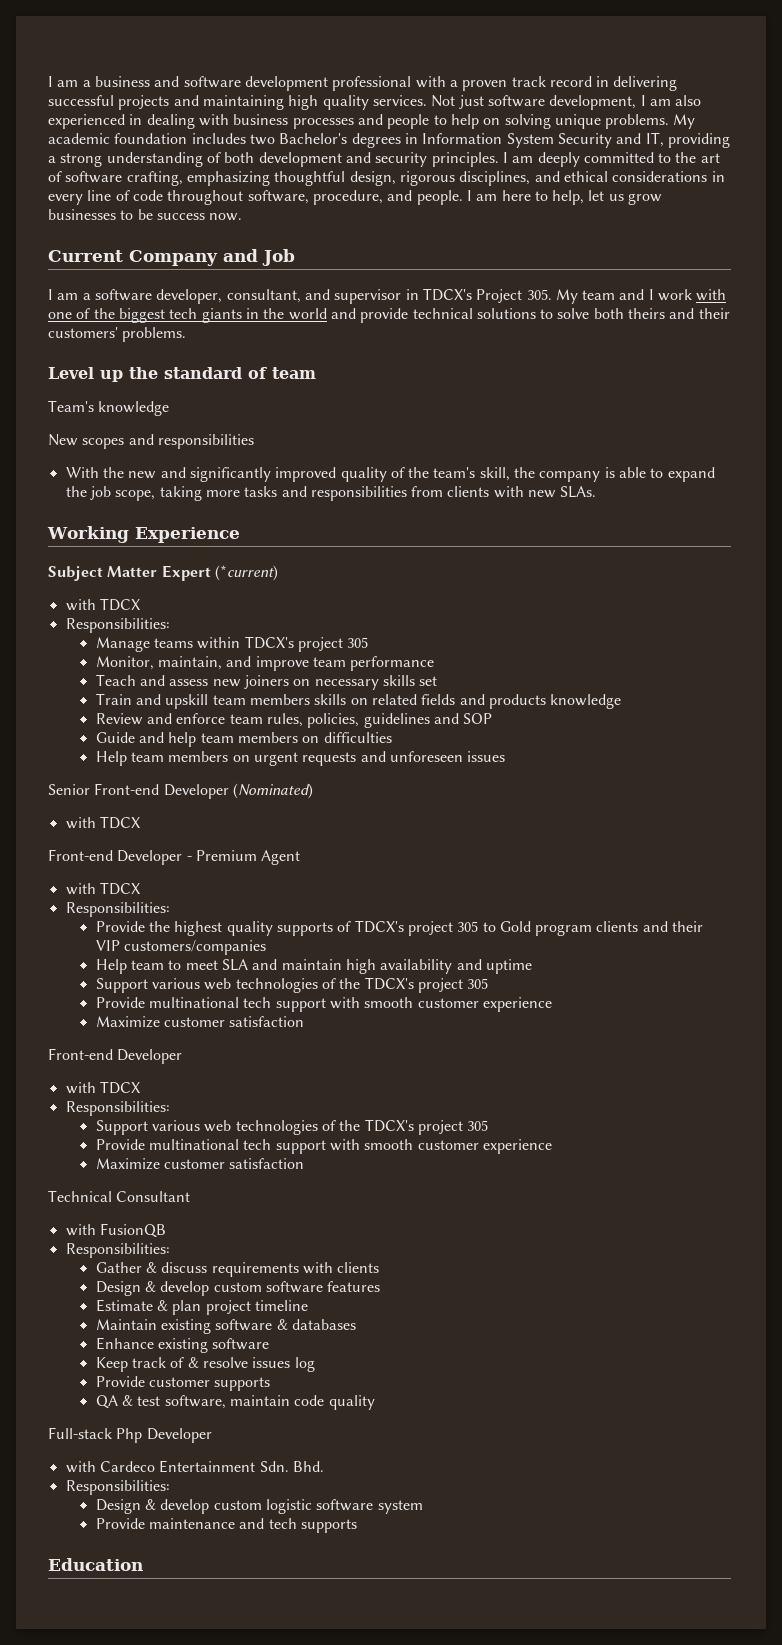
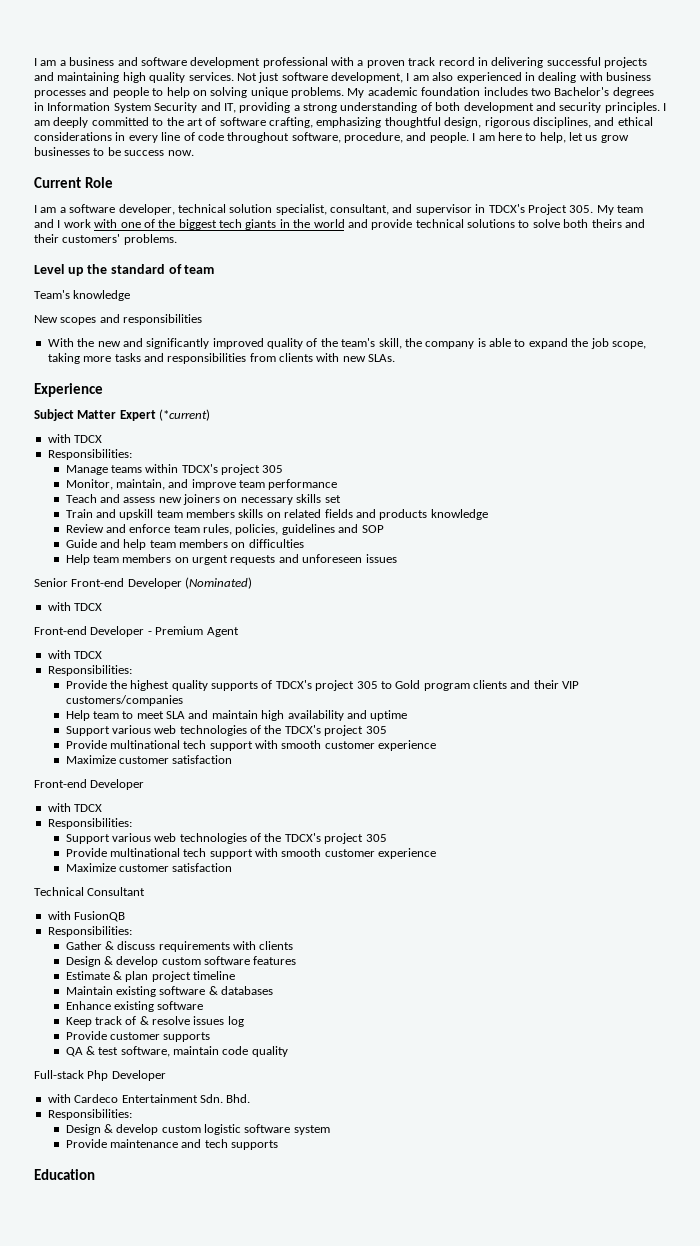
- Current Company and Job
+ Current Role
- I am a software developer, consultant, and supervisor in TDCX's Project 305. My team and I work with one of the biggest tech giants in the world and provide technical solutions to solve both theirs and their customers' problems.
+ I am a software developer, technical solution specialist, consultant, and supervisor in TDCX's Project 305. My team and I work with one of the biggest tech giants in the world and provide technical solutions to solve both theirs and their customers' problems.
- Working Experience
+ Experience

